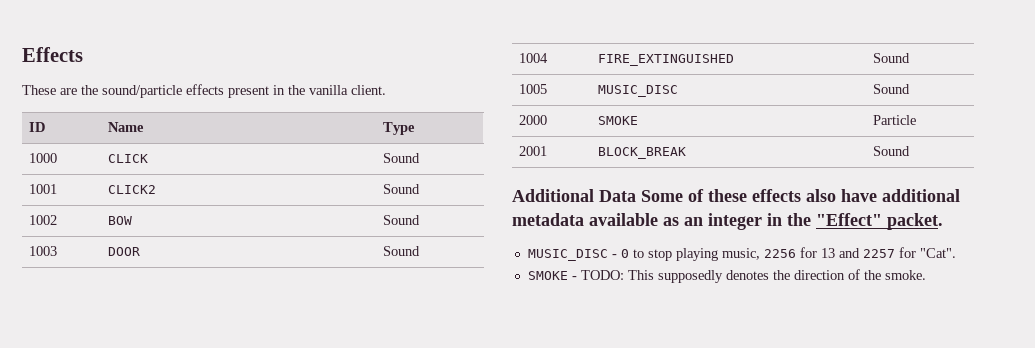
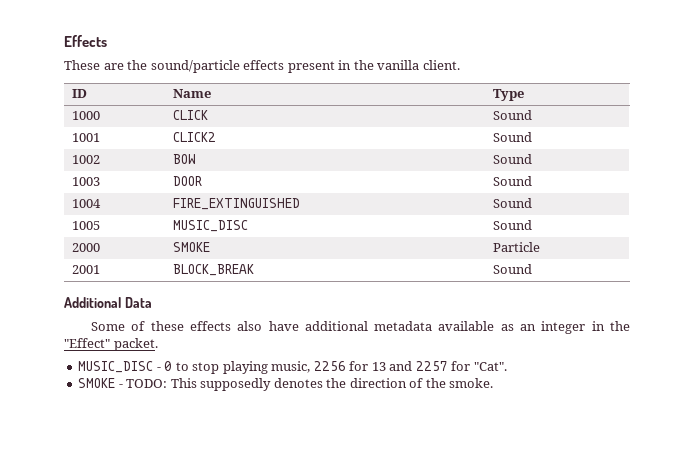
- Additional Data Some of these effects also have additional metadata available as an integer in the "Effect" packet.
+ Additional Data
+ Some of these effects also have additional metadata available as an integer in the "Effect" packet.

